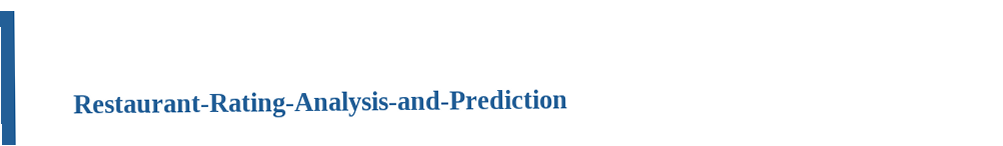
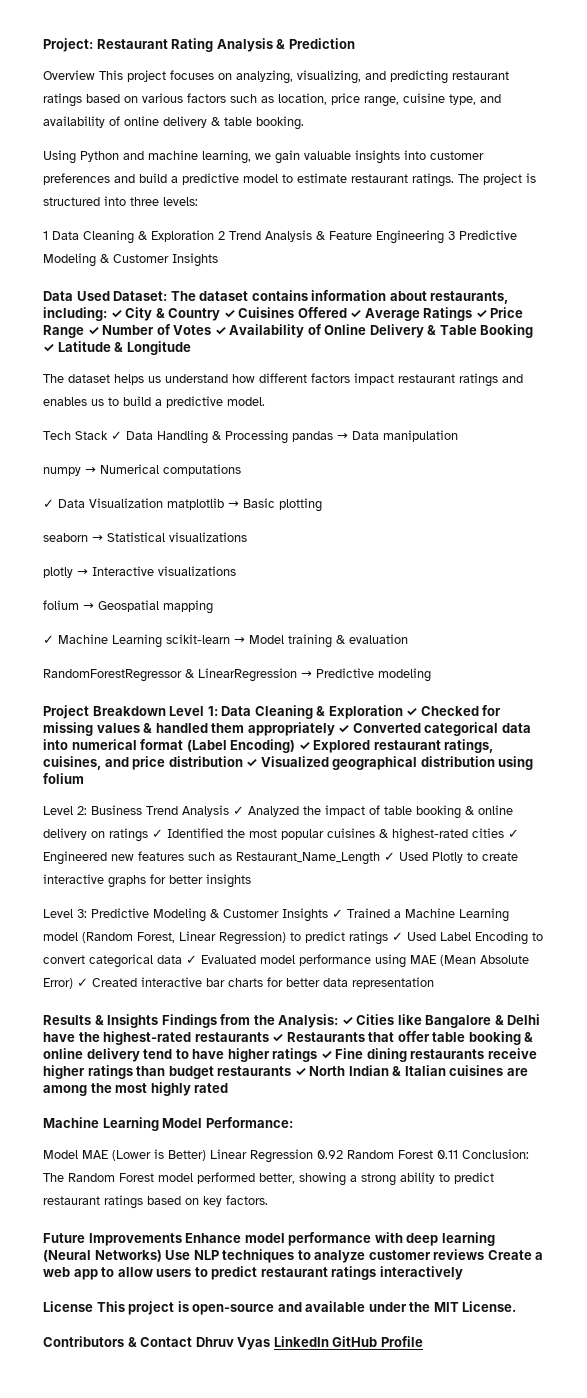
- Restaurant-Rating-Analysis-and-Prediction
+ Project: Restaurant Rating Analysis & Prediction
+ Overview This project focuses on analyzing, visualizing, and predicting restaurant ratings based on various factors such as location, price range, cuisine type, and availability of online delivery & table booking.
+ Using Python and machine learning, we gain valuable insights into customer preferences and build a predictive model to estimate restaurant ratings. The project is structured into three levels:
+ 1 Data Cleaning & Exploration 2 Trend Analysis & Feature Engineering 3 Predictive Modeling & Customer Insights
+ Data Used Dataset: The dataset contains information about restaurants, including: ✓ City & Country ✓ Cuisines Offered ✓ Average Ratings ✓ Price Range ✓ Number of Votes ✓ Availability of Online Delivery & Table Booking ✓ Latitude & Longitude
+ The dataset helps us understand how different factors impact restaurant ratings and enables us to build a predictive model.
+ Tech Stack ✓ Data Handling & Processing pandas → Data manipulation
+ numpy → Numerical computations
+ ✓ Data Visualization matplotlib → Basic plotting
+ seaborn → Statistical visualizations
+ plotly → Interactive visualizations
+ folium → Geospatial mapping
+ ✓ Machine Learning scikit-learn → Model training & evaluation
+ RandomForestRegressor & LinearRegression → Predictive modeling
+ Project Breakdown Level 1: Data Cleaning & Exploration ✓ Checked for missing values & handled them appropriately ✓ Converted categorical data into numerical format (Label Encoding) ✓ Explored restaurant ratings, cuisines, and price distribution ✓ Visualized geographical distribution using folium
+ Level 2: Business Trend Analysis ✓ Analyzed the impact of table booking & online delivery on ratings ✓ Identified the most popular cuisines & highest-rated cities ✓ Engineered new features such as Restaurant_Name_Length ✓ Used Plotly to create interactive graphs for better insights
+ Level 3: Predictive Modeling & Customer Insights ✓ Trained a Machine Learning model (Random Forest, Linear Regression) to predict ratings ✓ Used Label Encoding to convert categorical data ✓ Evaluated model performance using MAE (Mean Absolute Error) ✓ Created interactive bar charts for better data representation
+ Results & Insights Findings from the Analysis: ✓ Cities like Bangalore & Delhi have the highest-rated restaurants ✓ Restaurants that offer table booking & online delivery tend to have higher ratings ✓ Fine dining restaurants receive higher ratings than budget restaurants ✓ North Indian & Italian cuisines are among the most highly rated
+ Machine Learning Model Performance:
+ Model MAE (Lower is Better) Linear Regression 0.92 Random Forest 0.11 Conclusion: The Random Forest model performed better, showing a strong ability to predict restaurant ratings based on key factors.
+ Future Improvements Enhance model performance with deep learning (Neural Networks) Use NLP techniques to analyze customer reviews Create a web app to allow users to predict restaurant ratings interactively
+ License This project is open-source and available under the MIT License.
+ Contributors & Contact Dhruv Vyas LinkedIn GitHub Profile

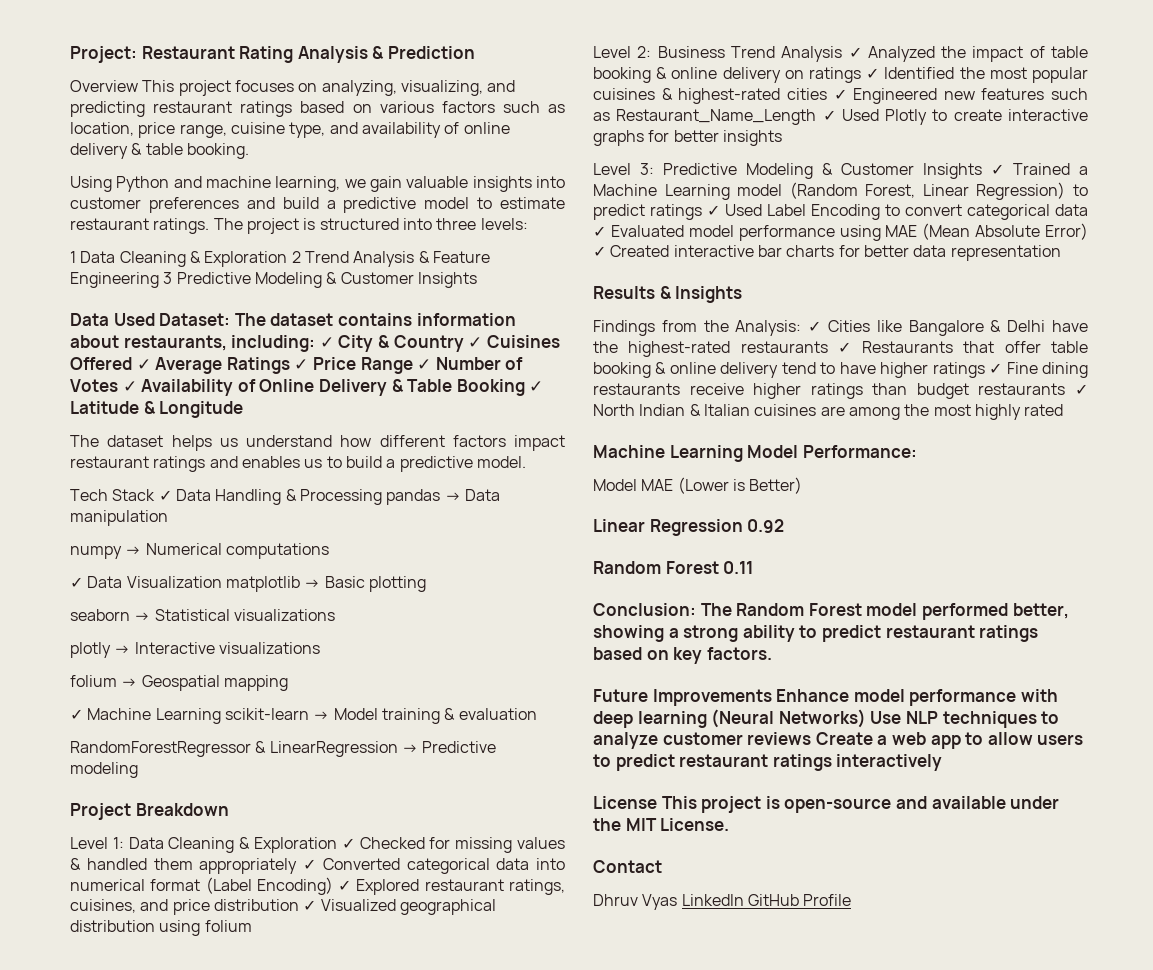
- Project Breakdown Level 1: Data Cleaning & Exploration ✓ Checked for missing values & handled them appropriately ✓ Converted categorical data into numerical format (Label Encoding) ✓ Explored restaurant ratings, cuisines, and price distribution ✓ Visualized geographical distribution using folium
+ Project Breakdown
+ Level 1: Data Cleaning & Exploration ✓ Checked for missing values & handled them appropriately ✓ Converted categorical data into numerical format (Label Encoding) ✓ Explored restaurant ratings, cuisines, and price distribution ✓ Visualized geographical distribution using folium
- Results & Insights Findings from the Analysis: ✓ Cities like Bangalore & Delhi have the highest-rated restaurants ✓ Restaurants that offer table booking & online delivery tend to have higher ratings ✓ Fine dining restaurants receive higher ratings than budget restaurants ✓ North Indian & Italian cuisines are among the most highly rated
+ Results & Insights
+ Findings from the Analysis: ✓ Cities like Bangalore & Delhi have the highest-rated restaurants ✓ Restaurants that offer table booking & online delivery tend to have higher ratings ✓ Fine dining restaurants receive higher ratings than budget restaurants ✓ North Indian & Italian cuisines are among the most highly rated
- Model MAE (Lower is Better) Linear Regression 0.92 Random Forest 0.11 Conclusion: The Random Forest model performed better, showing a strong ability to predict restaurant ratings based on key factors.
+ Model MAE (Lower is Better)
+ Linear Regression 0.92
+ Random Forest 0.11
+ Conclusion: The Random Forest model performed better, showing a strong ability to predict restaurant ratings based on key factors.
- Contributors & Contact Dhruv Vyas LinkedIn GitHub Profile
+ Contact
+ Dhruv Vyas LinkedIn GitHub Profile

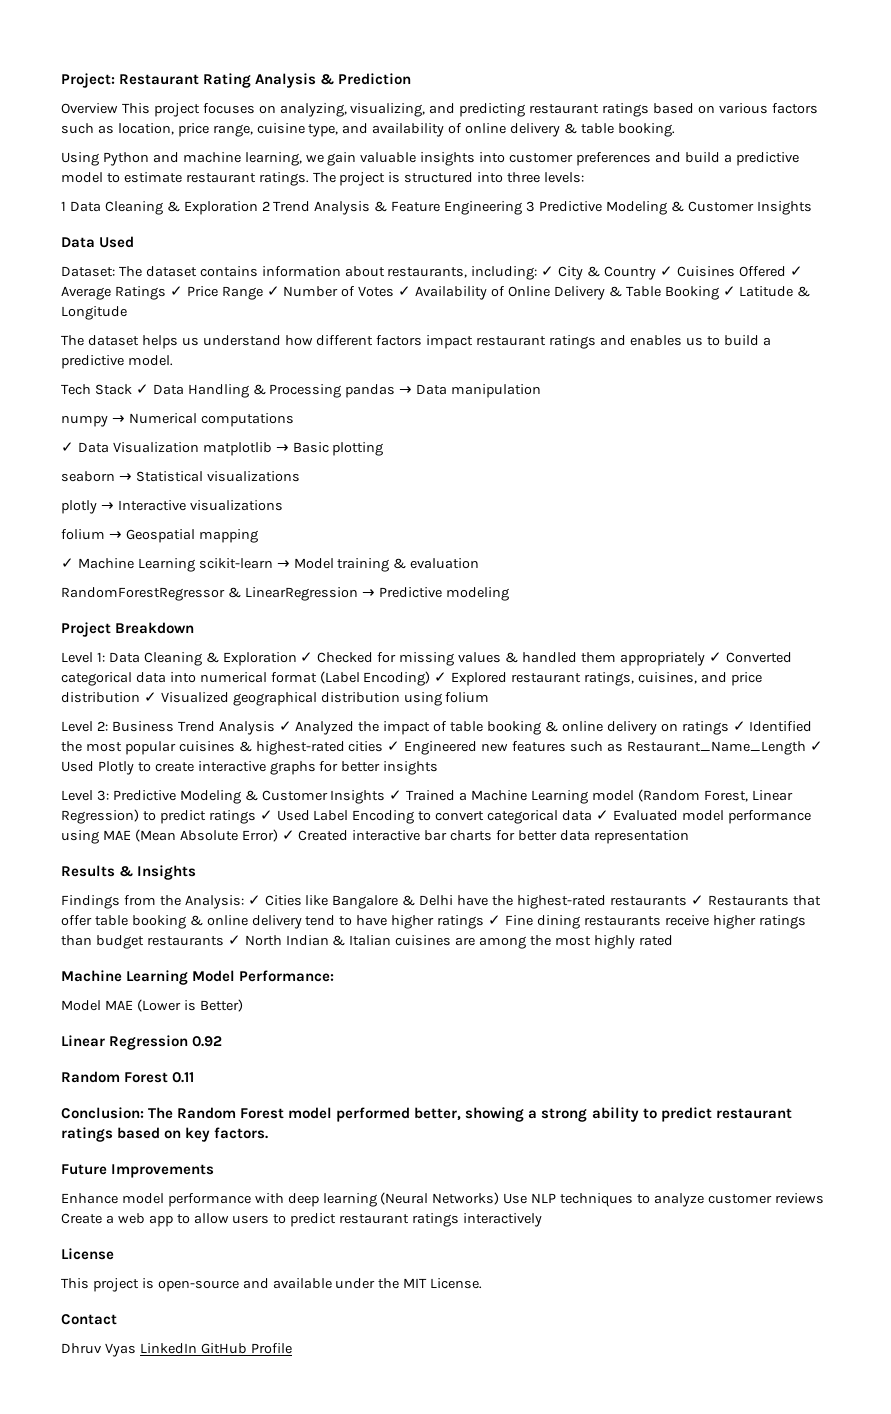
- Data Used Dataset: The dataset contains information about restaurants, including: ✓ City & Country ✓ Cuisines Offered ✓ Average Ratings ✓ Price Range ✓ Number of Votes ✓ Availability of Online Delivery & Table Booking ✓ Latitude & Longitude
+ Data Used
+ Dataset: The dataset contains information about restaurants, including: ✓ City & Country ✓ Cuisines Offered ✓ Average Ratings ✓ Price Range ✓ Number of Votes ✓ Availability of Online Delivery & Table Booking ✓ Latitude & Longitude
- Future Improvements Enhance model performance with deep learning (Neural Networks) Use NLP techniques to analyze customer reviews Create a web app to allow users to predict restaurant ratings interactively
+ Future Improvements
+ Enhance model performance with deep learning (Neural Networks) Use NLP techniques to analyze customer reviews Create a web app to allow users to predict restaurant ratings interactively
- License This project is open-source and available under the MIT License.
+ License
+ This project is open-source and available under the MIT License.

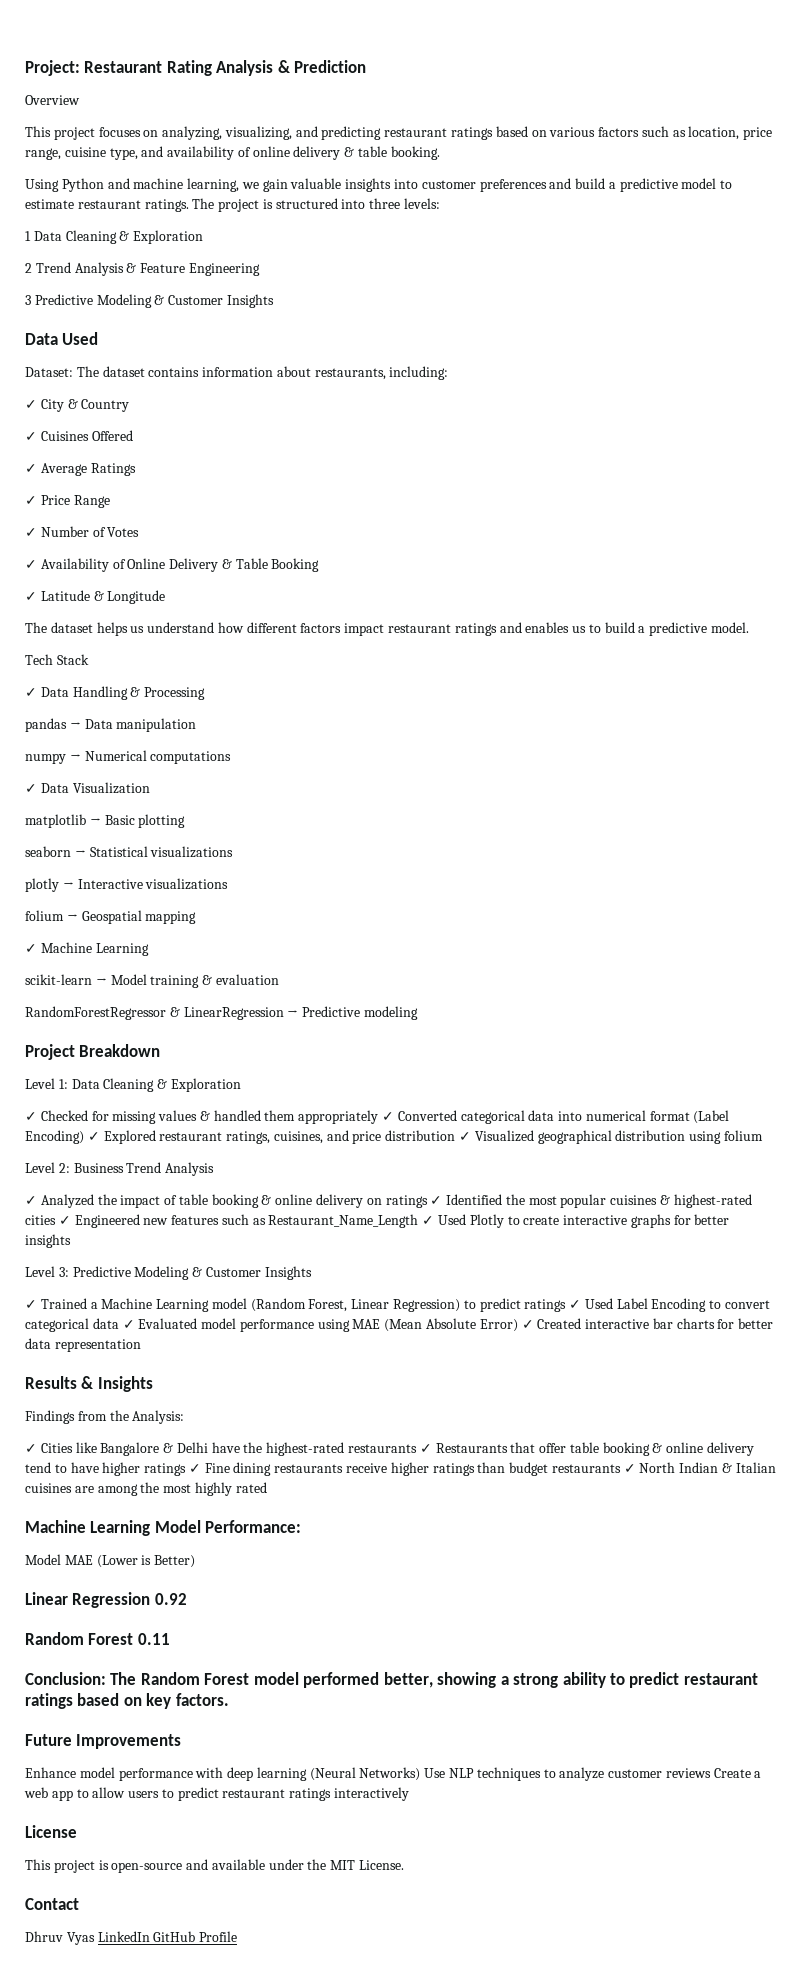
- Overview This project focuses on analyzing, visualizing, and predicting restaurant ratings based on various factors such as location, price range, cuisine type, and availability of online delivery & table booking.
+ Overview
+ This project focuses on analyzing, visualizing, and predicting restaurant ratings based on various factors such as location, price range, cuisine type, and availability of online delivery & table booking.
- 1 Data Cleaning & Exploration 2 Trend Analysis & Feature Engineering 3 Predictive Modeling & Customer Insights
+ 1 Data Cleaning & Exploration
+ 2 Trend Analysis & Feature Engineering
+ 3 Predictive Modeling & Customer Insights
- Dataset: The dataset contains information about restaurants, including: ✓ City & Country ✓ Cuisines Offered ✓ Average Ratings ✓ Price Range ✓ Number of Votes ✓ Availability of Online Delivery & Table Booking ✓ Latitude & Longitude
+ Dataset: The dataset contains information about restaurants, including:
+ ✓ City & Country
+ ✓ Cuisines Offered
+ ✓ Average Ratings
+ ✓ Price Range
+ ✓ Number of Votes
+ ✓ Availability of Online Delivery & Table Booking
+ ✓ Latitude & Longitude
- Tech Stack ✓ Data Handling & Processing pandas → Data manipulation
+ Tech Stack
+ ✓ Data Handling & Processing
+ pandas → Data manipulation
- ✓ Data Visualization matplotlib → Basic plotting
+ ✓ Data Visualization
+ matplotlib → Basic plotting
- ✓ Machine Learning scikit-learn → Model training & evaluation
+ ✓ Machine Learning
+ scikit-learn → Model training & evaluation
- Level 1: Data Cleaning & Exploration ✓ Checked for missing values & handled them appropriately ✓ Converted categorical data into numerical format (Label Encoding) ✓ Explored restaurant ratings, cuisines, and price distribution ✓ Visualized geographical distribution using folium
+ Level 1: Data Cleaning & Exploration
+ ✓ Checked for missing values & handled them appropriately ✓ Converted categorical data into numerical format (Label Encoding) ✓ Explored restaurant ratings, cuisines, and price distribution ✓ Visualized geographical distribution using folium
- Level 2: Business Trend Analysis ✓ Analyzed the impact of table booking & online delivery on ratings ✓ Identified the most popular cuisines & highest-rated cities ✓ Engineered new features such as Restaurant_Name_Length ✓ Used Plotly to create interactive graphs for better insights
+ Level 2: Business Trend Analysis
+ ✓ Analyzed the impact of table booking & online delivery on ratings ✓ Identified the most popular cuisines & highest-rated cities ✓ Engineered new features such as Restaurant_Name_Length ✓ Used Plotly to create interactive graphs for better insights
- Level 3: Predictive Modeling & Customer Insights ✓ Trained a Machine Learning model (Random Forest, Linear Regression) to predict ratings ✓ Used Label Encoding to convert categorical data ✓ Evaluated model performance using MAE (Mean Absolute Error) ✓ Created interactive bar charts for better data representation
+ Level 3: Predictive Modeling & Customer Insights
+ ✓ Trained a Machine Learning model (Random Forest, Linear Regression) to predict ratings ✓ Used Label Encoding to convert categorical data ✓ Evaluated model performance using MAE (Mean Absolute Error) ✓ Created interactive bar charts for better data representation
- Findings from the Analysis: ✓ Cities like Bangalore & Delhi have the highest-rated restaurants ✓ Restaurants that offer table booking & online delivery tend to have higher ratings ✓ Fine dining restaurants receive higher ratings than budget restaurants ✓ North Indian & Italian cuisines are among the most highly rated
+ Findings from the Analysis:
+ ✓ Cities like Bangalore & Delhi have the highest-rated restaurants ✓ Restaurants that offer table booking & online delivery tend to have higher ratings ✓ Fine dining restaurants receive higher ratings than budget restaurants ✓ North Indian & Italian cuisines are among the most highly rated

